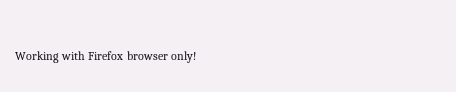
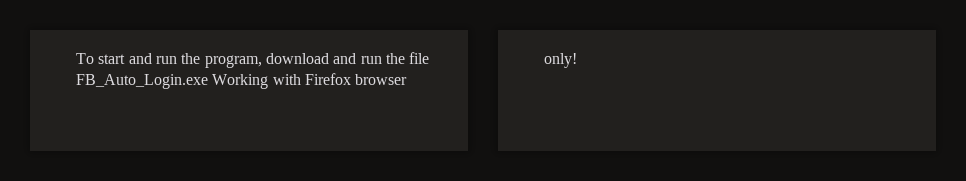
- Working with Firefox browser only!
+ To start and run the program, download and run the file FB_Auto_Login.exe Working with Firefox browser only!

